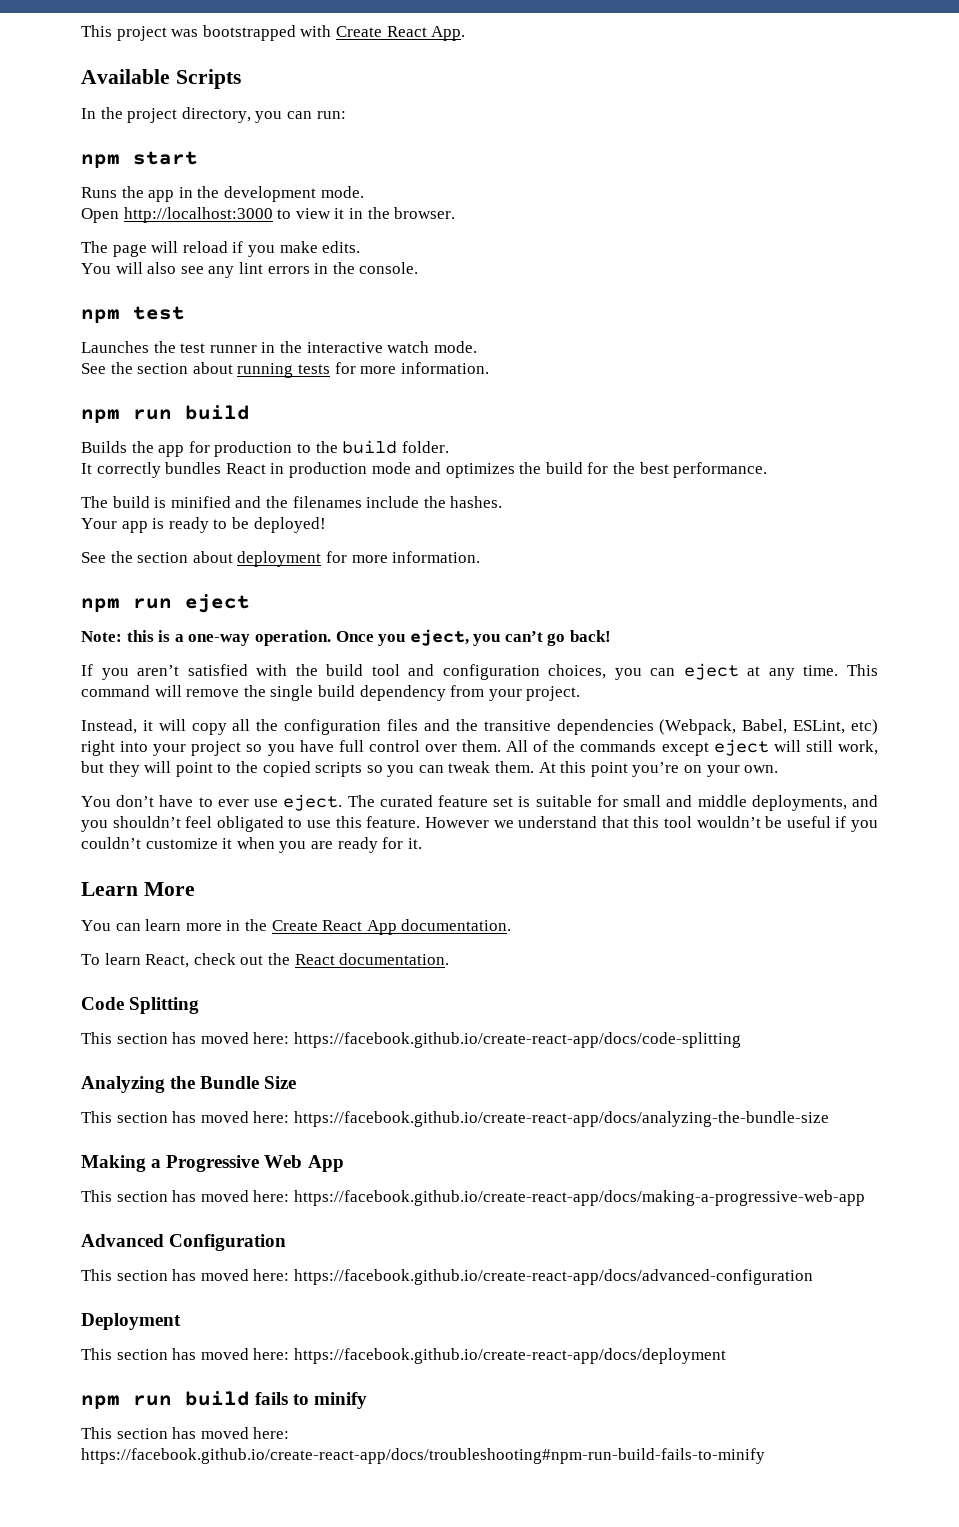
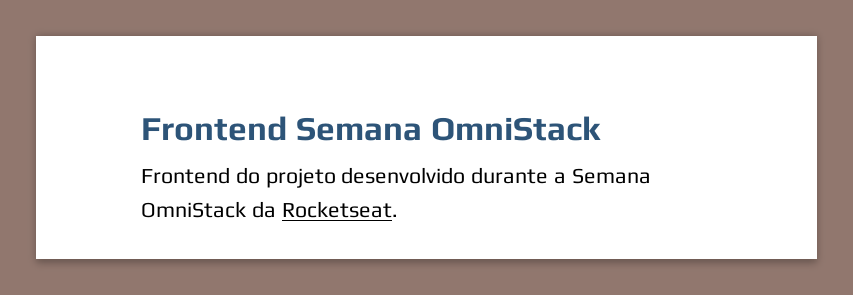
- This project was bootstrapped with Create React App.
- Available Scripts
- In the project directory, you can run:
- npm start
- Runs the app in the development mode.
- Open http://localhost:3000 to view it in the browser.
- The page will reload if you make edits.
- You will also see any lint errors in the console.
- npm test
- Launches the test runner in the interactive watch mode.
- See the section about running tests for more information.
- npm run build
- Builds the app for production to the build folder.
- It correctly bundles React in production mode and optimizes the build for the best performance.
- The build is minified and the filenames include the hashes.
- Your app is ready to be deployed!
- See the section about deployment for more information.
- npm run eject
- Note: this is a one-way operation. Once you eject, you can’t go back!
- If you aren’t satisfied with the build tool and configuration choices, you can eject at any time. This command will remove the single build dependency from your project.
- Instead, it will copy all the configuration files and the transitive dependencies (Webpack, Babel, ESLint, etc) right into your project so you have full control over them. All of the commands except eject will still work, but they will point to the copied scripts so you can tweak them. At this point you’re on your own.
- You don’t have to ever use eject. The curated feature set is suitable for small and middle deployments, and you shouldn’t feel obligated to use this feature. However we understand that this tool wouldn’t be useful if you couldn’t customize it when you are ready for it.
- Learn More
- You can learn more in the Create React App documentation.
- To learn React, check out the React documentation.
- Code Splitting
- This section has moved here: https://facebook.github.io/create-react-app/docs/code-splitting
- Analyzing the Bundle Size
- This section has moved here: https://facebook.github.io/create-react-app/docs/analyzing-the-bundle-size
- Making a Progressive Web App
- This section has moved here: https://facebook.github.io/create-react-app/docs/making-a-progressive-web-app
- Advanced Configuration
- This section has moved here: https://facebook.github.io/create-react-app/docs/advanced-configuration
- Deployment
- This section has moved here: https://facebook.github.io/create-react-app/docs/deployment
- npm run build fails to minify
- This section has moved here: https://facebook.github.io/create-react-app/docs/troubleshooting#npm-run-build-fails-to-minify
+ Frontend Semana OmniStack
+ Frontend do projeto desenvolvido durante a Semana OmniStack da Rocketseat.

